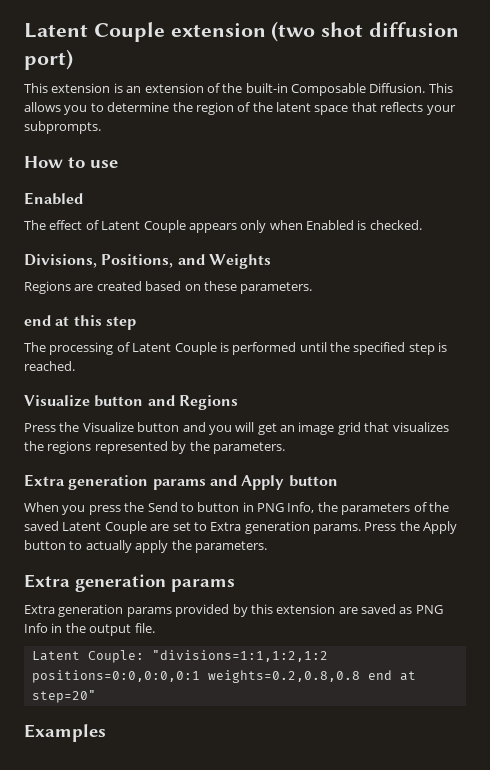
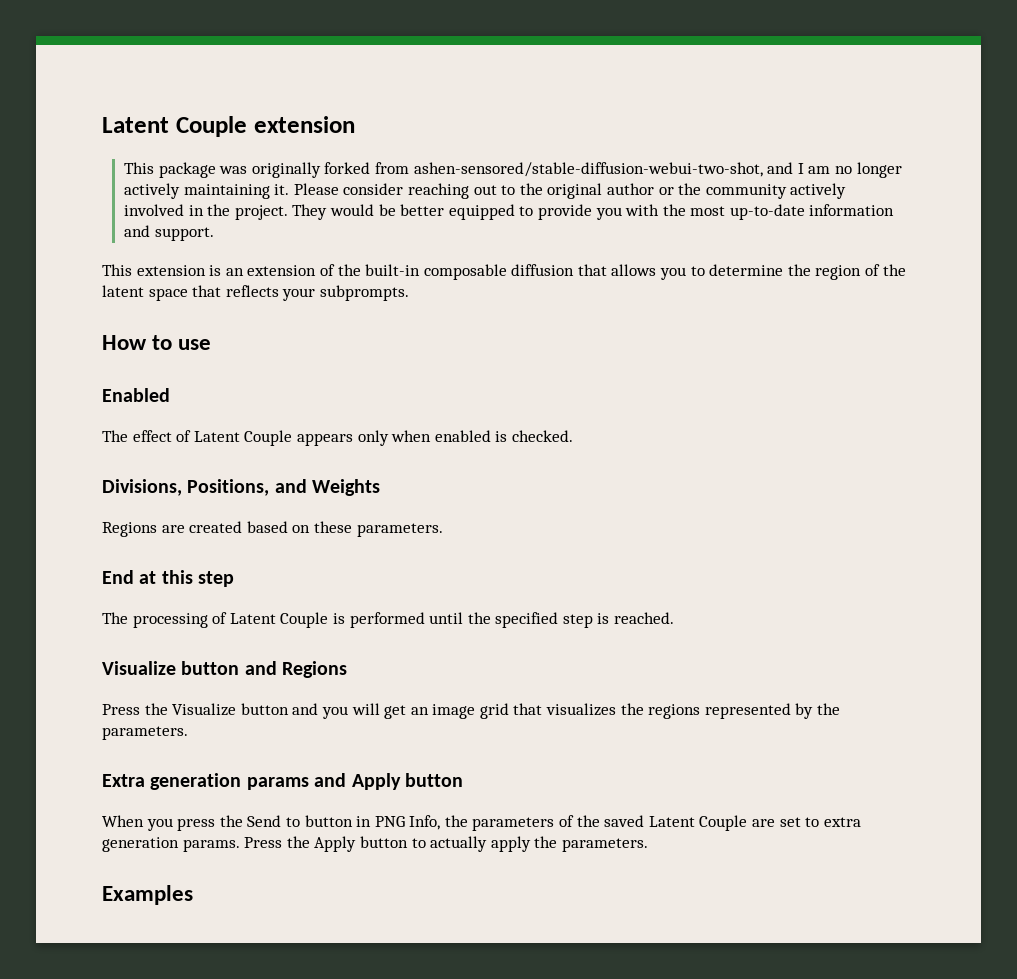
- Latent Couple extension (two shot diffusion port)
+ Latent Couple extension
+ This package was originally forked from ashen-sensored/stable-diffusion-webui-two-shot, and I am no longer actively maintaining it. Please consider reaching out to the original author or the community actively involved in the project. They would be better equipped to provide you with the most up-to-date information and support.
- This extension is an extension of the built-in Composable Diffusion. This allows you to determine the region of the latent space that reflects your subprompts.
+ This extension is an extension of the built-in composable diffusion that allows you to determine the region of the latent space that reflects your subprompts.
- The effect of Latent Couple appears only when Enabled is checked.
+ The effect of Latent Couple appears only when enabled is checked.
- end at this step
+ End at this step
- When you press the Send to button in PNG Info, the parameters of the saved Latent Couple are set to Extra generation params.
+ When you press the Send to button in PNG Info, the parameters of the saved Latent Couple are set to extra generation params.
  Press the Apply button to actually apply the parameters.
- Extra generation params
- Extra generation params provided by this extension are saved as PNG Info in the output file.
- Latent Couple: "divisions=1:1,1:2,1:2 positions=0:0,0:0,0:1 weights=0.2,0.8,0.8 end at step=20"

